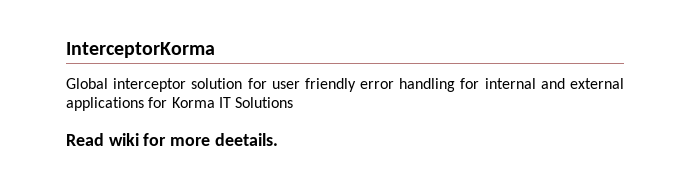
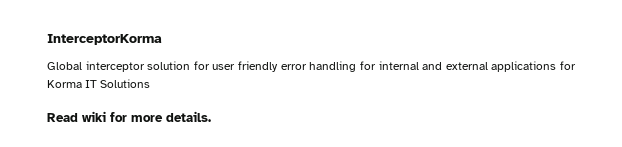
- Read wiki for more deetails.
+ Read wiki for more details.

